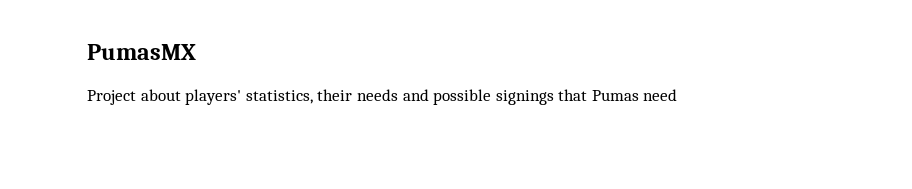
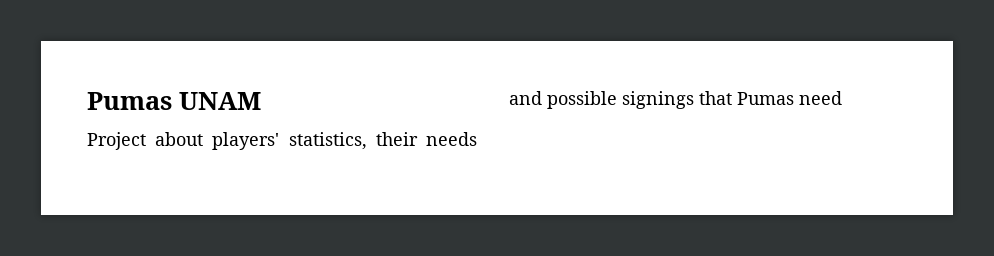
- PumasMX
+ Pumas UNAM

